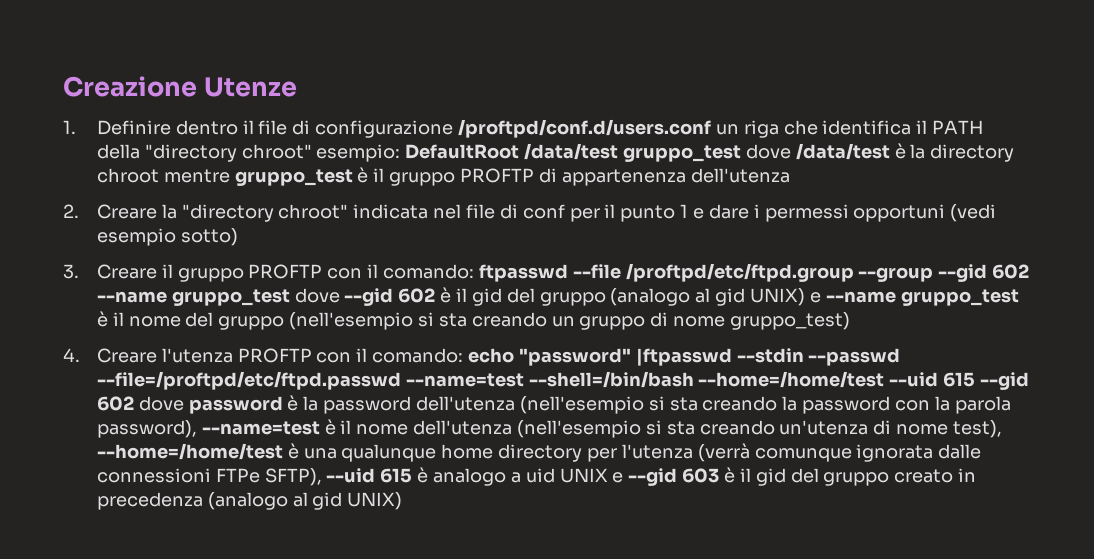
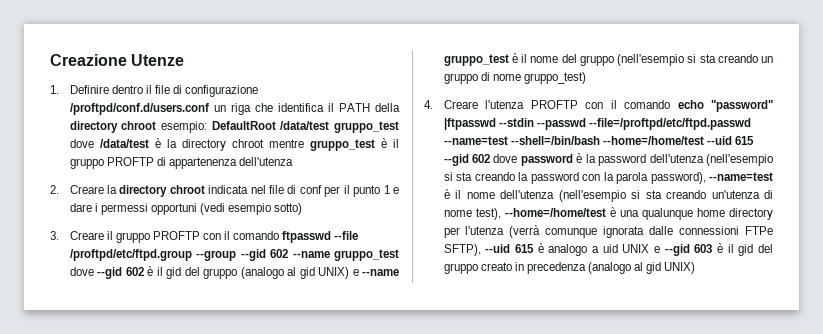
- 1. Definire dentro il file di configurazione /proftpd/conf.d/users.conf un riga che identifica il PATH della "directory chroot" esempio: DefaultRoot /data/test gruppo_test dove /data/test è la directory chroot mentre gruppo_test è il gruppo PROFTP di appartenenza dell'utenza
+ 1. Definire dentro il file di configurazione /proftpd/conf.d/users.conf un riga che identifica il PATH della directory chroot esempio: DefaultRoot /data/test gruppo_test dove /data/test è la directory chroot mentre gruppo_test è il gruppo PROFTP di appartenenza dell'utenza
- 2. Creare la "directory chroot" indicata nel file di conf per il punto 1 e dare i permessi opportuni (vedi esempio sotto)
+ 2. Creare la directory chroot indicata nel file di conf per il punto 1 e dare i permessi opportuni (vedi esempio sotto)
- 3. Creare il gruppo PROFTP con il comando: ftpasswd --file /proftpd/etc/ftpd.group --group --gid 602 --name gruppo_test dove --gid 602 è il gid del gruppo (analogo al gid UNIX) e --name gruppo_test è il nome del gruppo (nell'esempio si sta creando un gruppo di nome gruppo_test)
+ 3. Creare il gruppo PROFTP con il comando ftpasswd --file /proftpd/etc/ftpd.group --group --gid 602 --name gruppo_test dove --gid 602 è il gid del gruppo (analogo al gid UNIX) e --name gruppo_test è il nome del gruppo (nell'esempio si sta creando un gruppo di nome gruppo_test)
- 4. Creare l'utenza PROFTP con il comando: echo "password" |ftpasswd --stdin --passwd --file=/proftpd/etc/ftpd.passwd --name=test --shell=/bin/bash --home=/home/test --uid 615 --gid 602 dove password è la password dell'utenza (nell'esempio si sta creando la password con la parola password), --name=test è il nome dell'utenza (nell'esempio si sta creando un'utenza di nome test), --home=/home/test è una qualunque home directory per l'utenza (verrà comunque ignorata dalle connessioni FTPe SFTP), --uid 615 è analogo a uid UNIX e --gid 603 è il gid del gruppo creato in precedenza (analogo al gid UNIX)
+ 4. Creare l'utenza PROFTP con il comando echo "password" |ftpasswd --stdin --passwd --file=/proftpd/etc/ftpd.passwd --name=test --shell=/bin/bash --home=/home/test --uid 615 --gid 602 dove password è la password dell'utenza (nell'esempio si sta creando la password con la parola password), --name=test è il nome dell'utenza (nell'esempio si sta creando un'utenza di nome test), --home=/home/test è una qualunque home directory per l'utenza (verrà comunque ignorata dalle connessioni FTPe SFTP), --uid 615 è analogo a uid UNIX e --gid 603 è il gid del gruppo creato in precedenza (analogo al gid UNIX)

